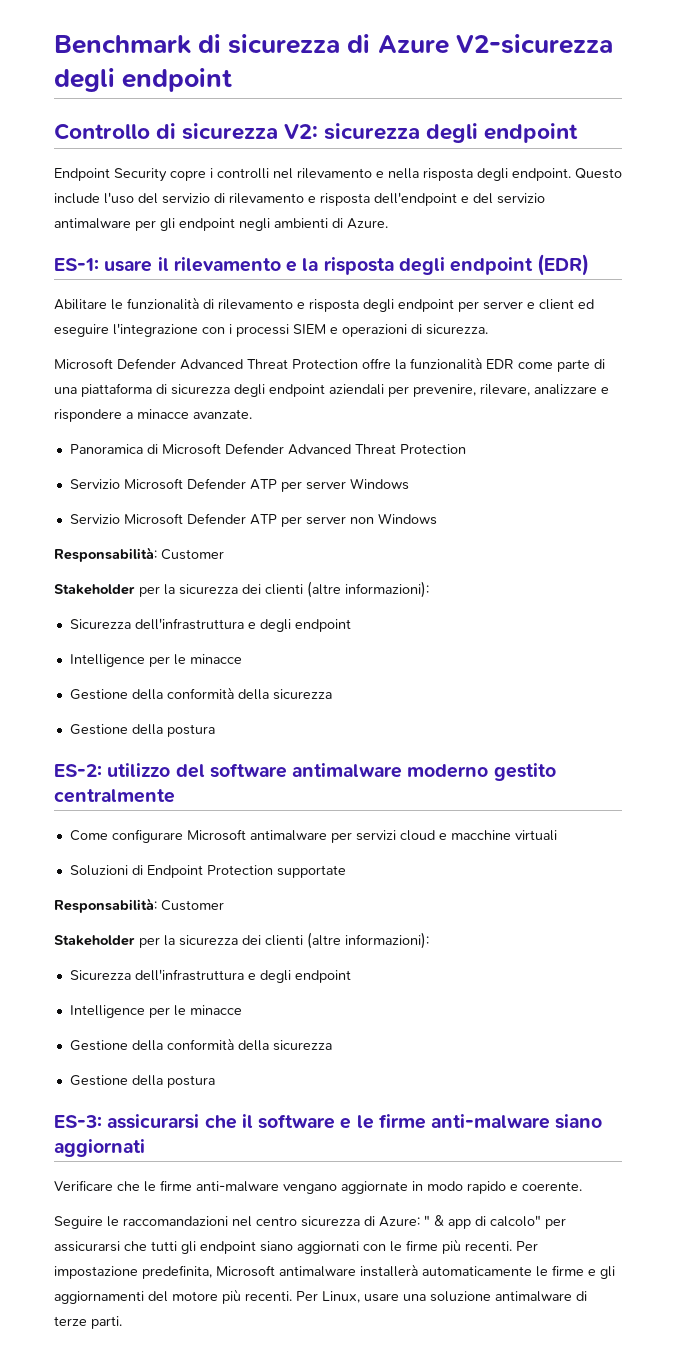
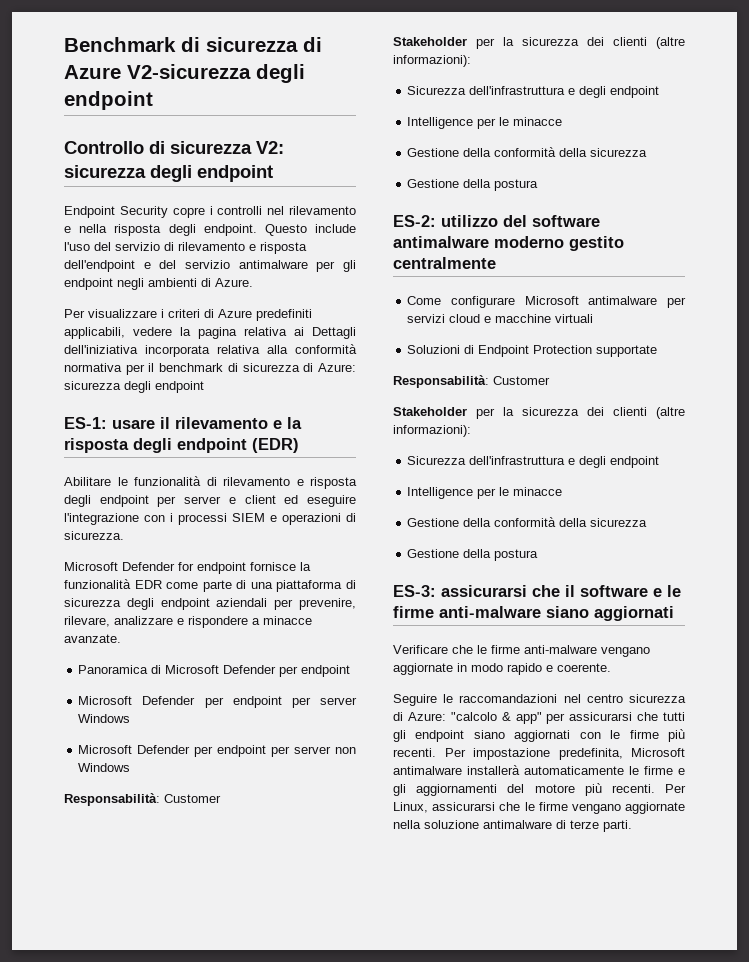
+ Per visualizzare i criteri di Azure predefiniti applicabili, vedere la pagina relativa ai Dettagli dell'iniziativa incorporata relativa alla conformità normativa per il benchmark di sicurezza di Azure: sicurezza degli endpoint
- Microsoft Defender Advanced Threat Protection offre la funzionalità EDR come parte di una piattaforma di sicurezza degli endpoint aziendali per prevenire, rilevare, analizzare e rispondere a minacce avanzate.
+ Microsoft Defender for endpoint fornisce la funzionalità EDR come parte di una piattaforma di sicurezza degli endpoint aziendali per prevenire, rilevare, analizzare e rispondere a minacce avanzate.
- Panoramica di Microsoft Defender Advanced Threat Protection
- Servizio Microsoft Defender ATP per server Windows
+ Panoramica di Microsoft Defender per endpoint
+ Microsoft Defender per endpoint per server Windows
- Servizio Microsoft Defender ATP per server non Windows
+ Microsoft Defender per endpoint per server non Windows
- Seguire le raccomandazioni nel centro sicurezza di Azure: " & app di calcolo" per assicurarsi che tutti gli endpoint siano aggiornati con le firme più recenti.
+ Seguire le raccomandazioni nel centro sicurezza di Azure: "calcolo & app" per assicurarsi che tutti gli endpoint siano aggiornati con le firme più recenti.
- Per Linux, usare una soluzione antimalware di terze parti.
+ Per Linux, assicurarsi che le firme vengano aggiornate nella soluzione antimalware di terze parti.

